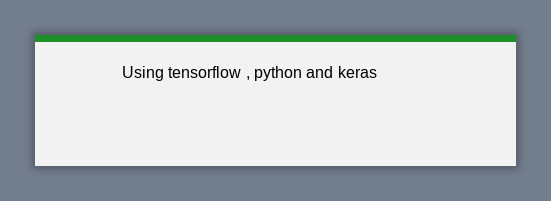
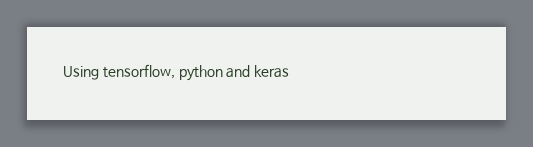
- Using tensorflow , python and keras
+ Using tensorflow, python and keras

